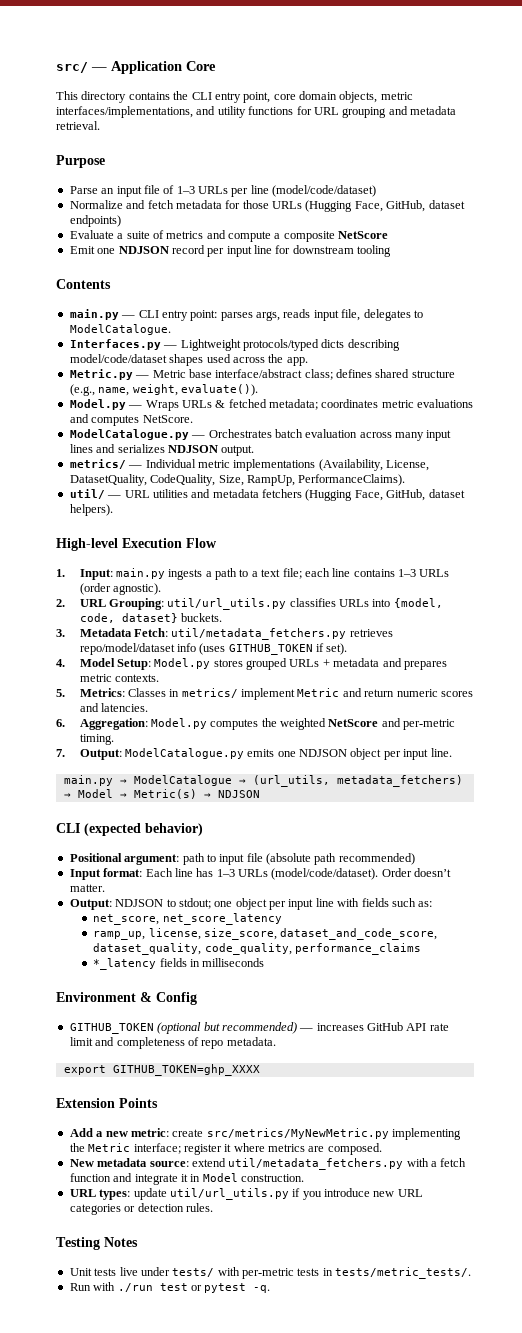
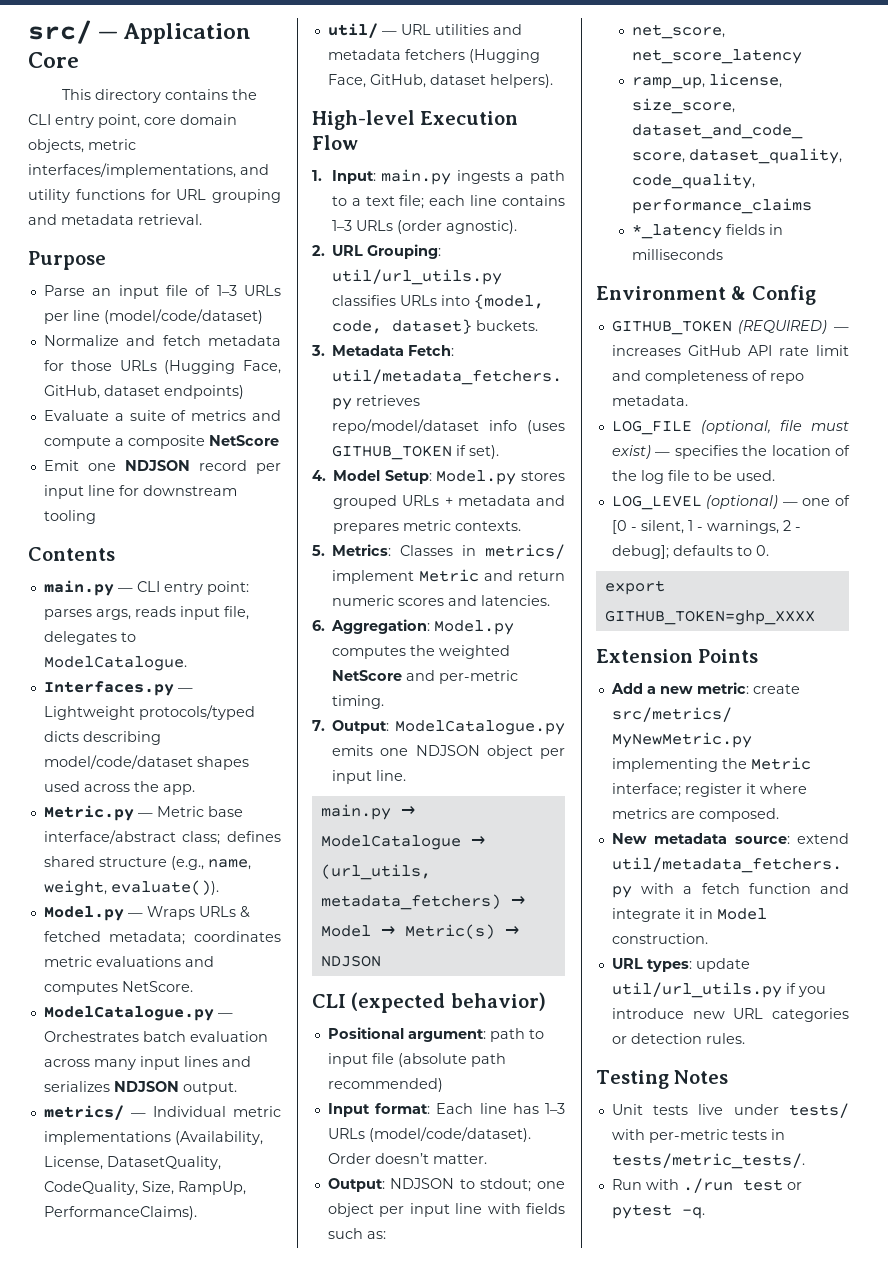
- GITHUB_TOKEN (optional but recommended) — increases GitHub API rate limit and completeness of repo metadata.
+ GITHUB_TOKEN (REQUIRED) — increases GitHub API rate limit and completeness of repo metadata.
+ LOG_FILE (optional, file must exist) — specifies the location of the log file to be used.
+ LOG_LEVEL (optional) — one of [0 - silent, 1 - warnings, 2 - debug]; defaults to 0.

